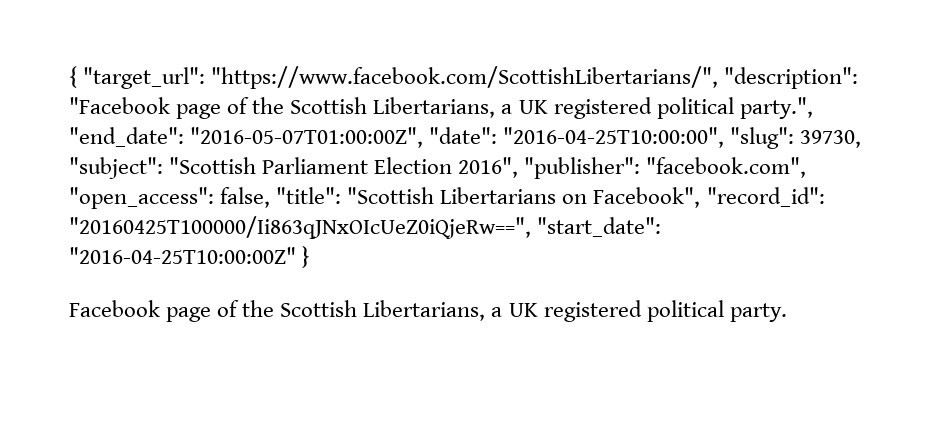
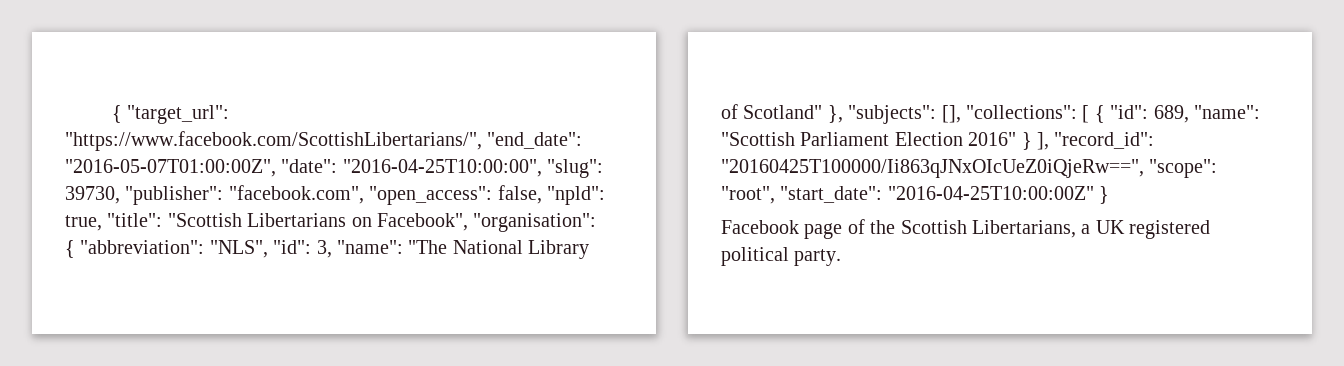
- { "target_url": "https://www.facebook.com/ScottishLibertarians/", "description": "Facebook page of the Scottish Libertarians, a UK registered political party.", "end_date": "2016-05-07T01:00:00Z", "date": "2016-04-25T10:00:00", "slug": 39730, "subject": "Scottish Parliament Election 2016", "publisher": "facebook.com", "open_access": false, "title": "Scottish Libertarians on Facebook", "record_id": "20160425T100000/Ii863qJNxOIcUeZ0iQjeRw==", "start_date": "2016-04-25T10:00:00Z" }
+ { "target_url": "https://www.facebook.com/ScottishLibertarians/", "end_date": "2016-05-07T01:00:00Z", "date": "2016-04-25T10:00:00", "slug": 39730, "publisher": "facebook.com", "open_access": false, "npld": true, "title": "Scottish Libertarians on Facebook", "organisation": { "abbreviation": "NLS", "id": 3, "name": "The National Library of Scotland" }, "subjects": [], "collections": [ { "id": 689, "name": "Scottish Parliament Election 2016" } ], "record_id": "20160425T100000/Ii863qJNxOIcUeZ0iQjeRw==", "scope": "root", "start_date": "2016-04-25T10:00:00Z" }

